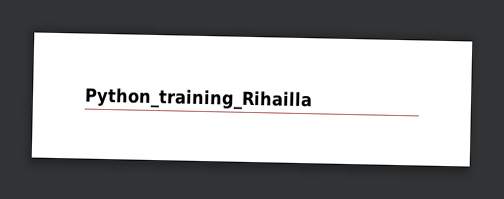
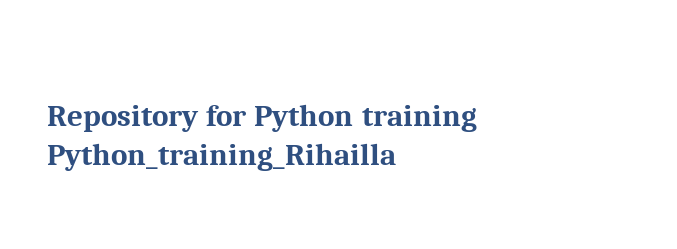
- Python_training_Rihailla
+ Repository for Python training Python_training_Rihailla

